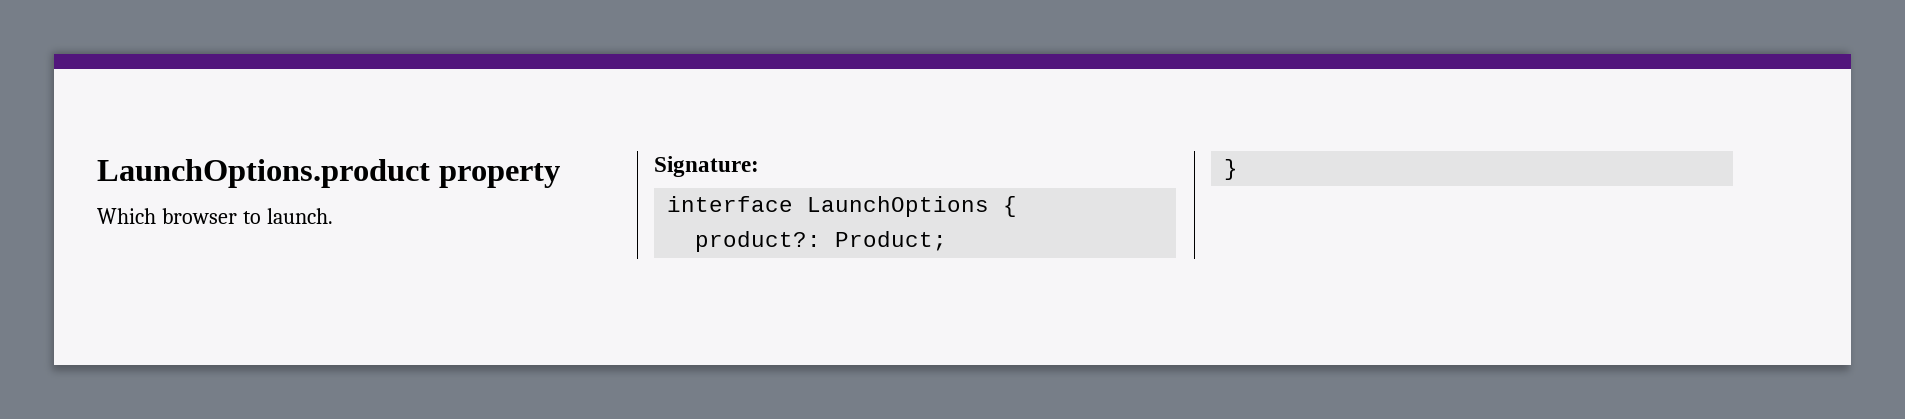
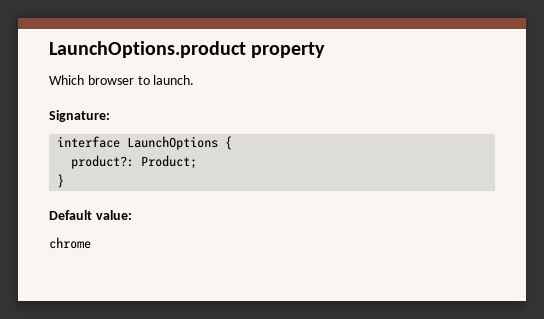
+ Default value:
+ chrome

